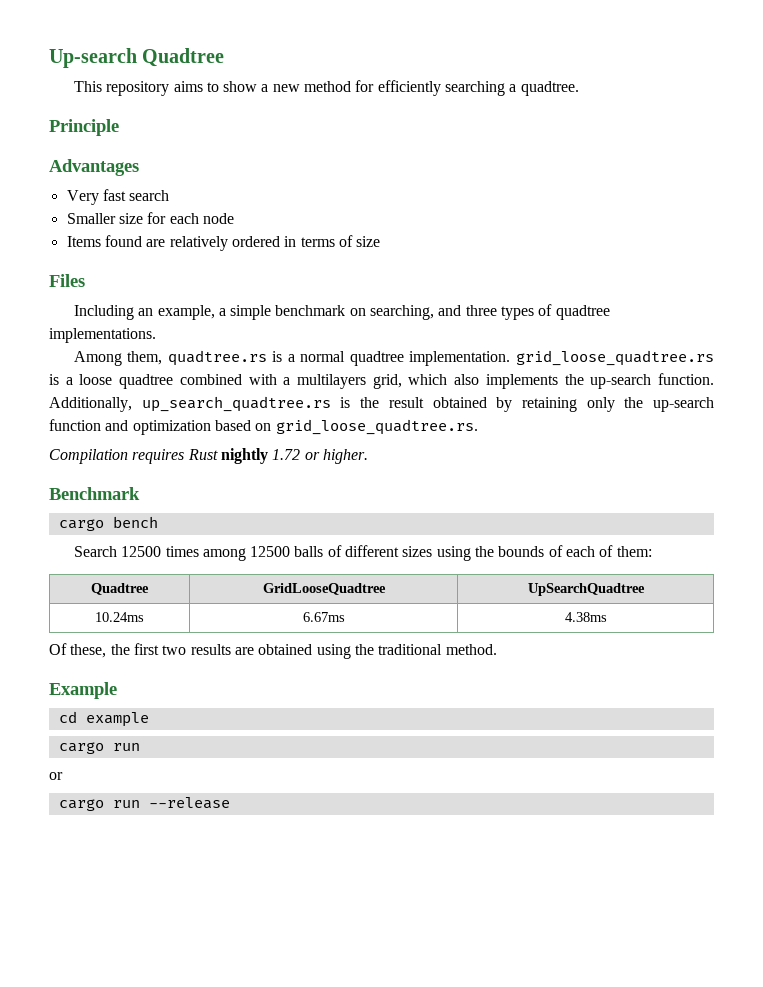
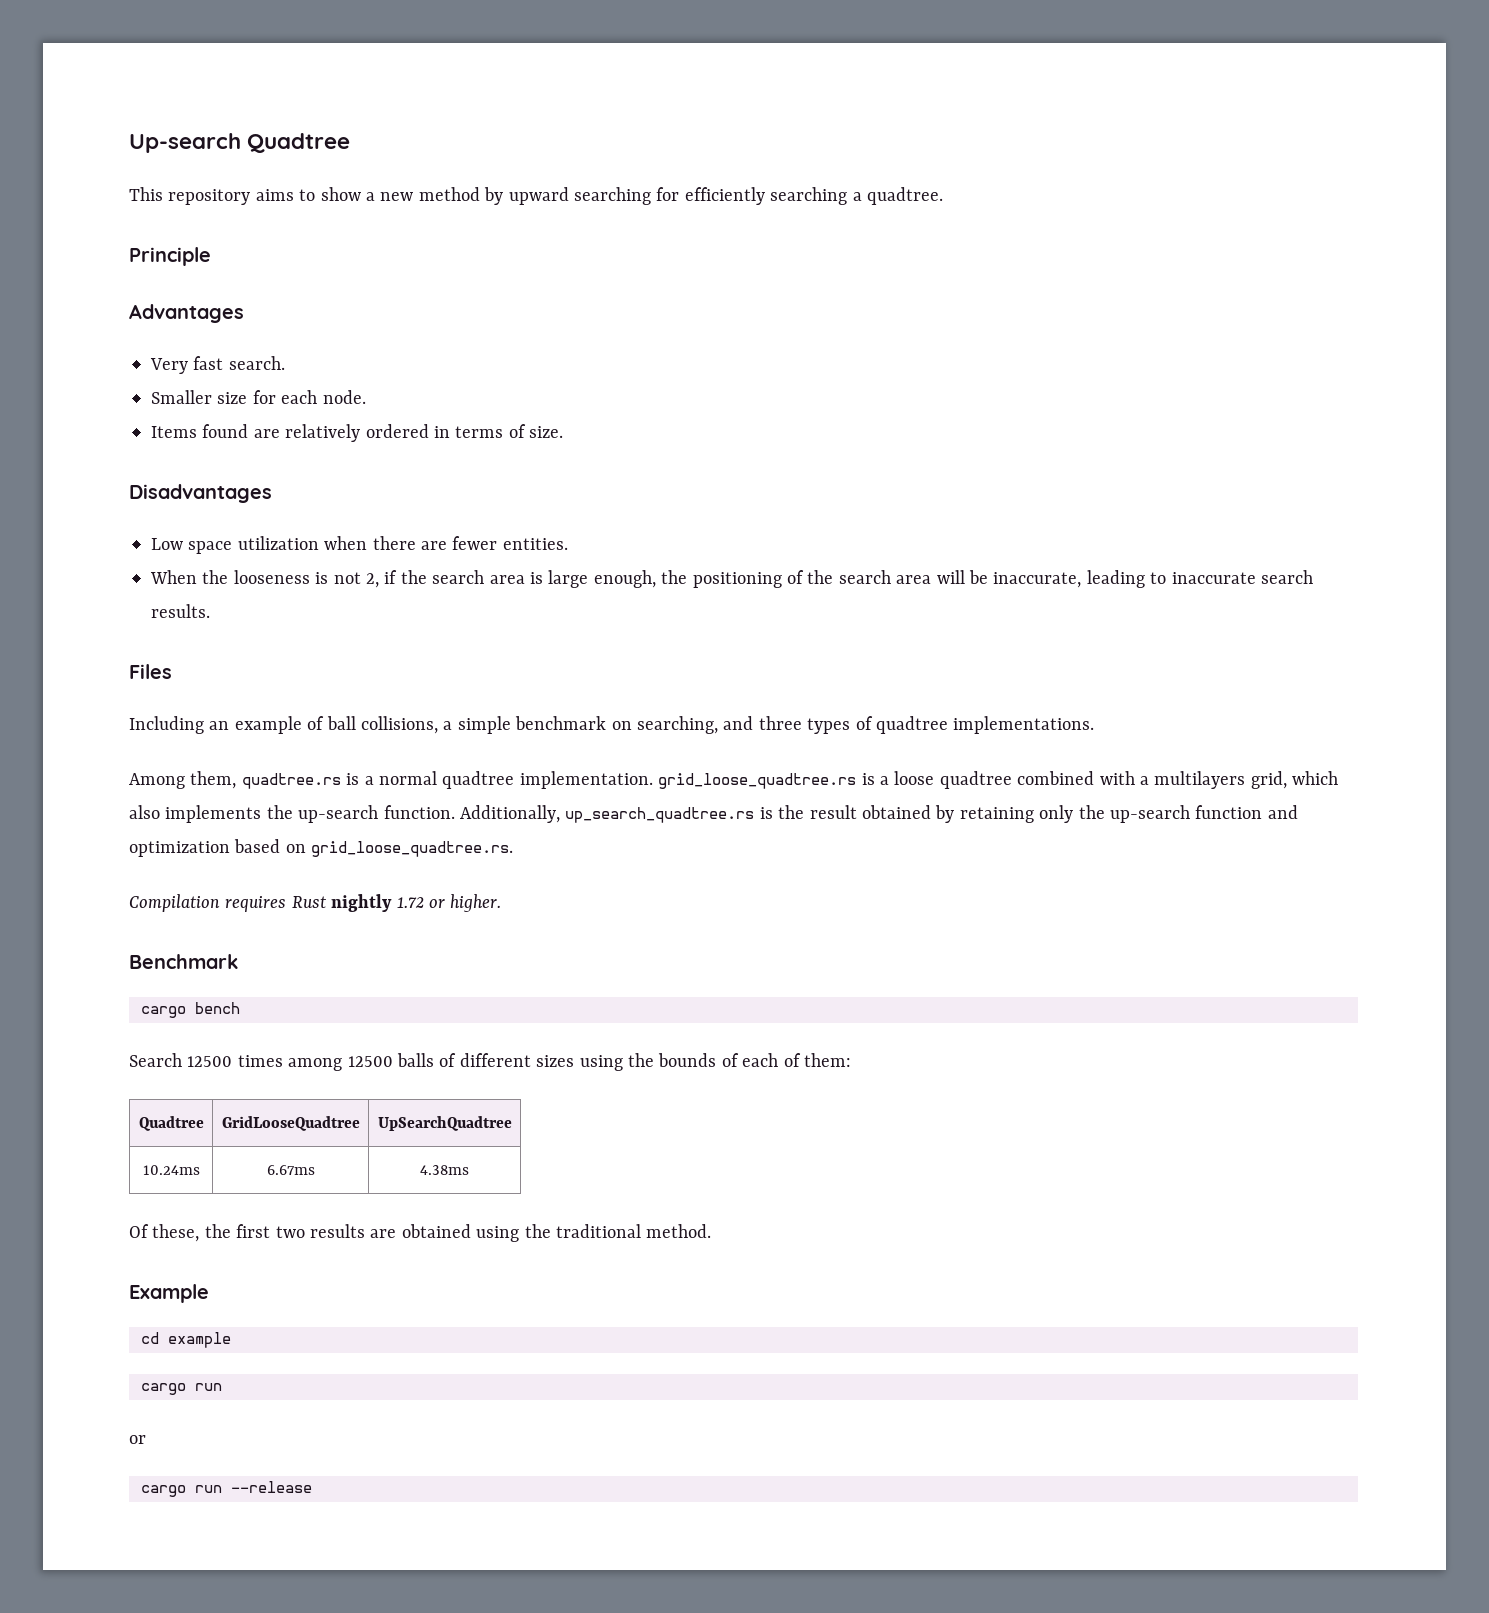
- This repository aims to show a new method for efficiently searching a quadtree.
+ This repository aims to show a new method by upward searching for efficiently searching a quadtree.
- Very fast search
+ Very fast search.
- Smaller size for each node
+ Smaller size for each node.
- Items found are relatively ordered in terms of size
+ Items found are relatively ordered in terms of size.
+ Disadvantages
+ Low space utilization when there are fewer entities.
+ When the looseness is not 2, if the search area is large enough, the positioning of the search area will be inaccurate, leading to inaccurate search results.
- Including an example, a simple benchmark on searching, and three types of quadtree implementations.
+ Including an example of ball collisions, a simple benchmark on searching, and three types of quadtree implementations.

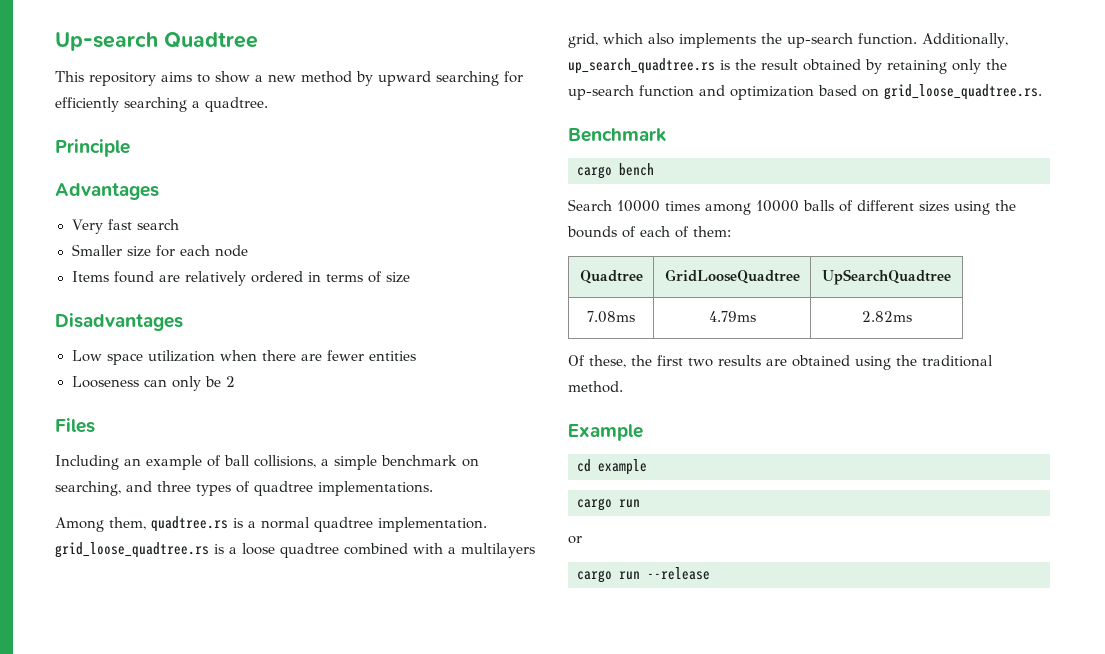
- Very fast search.
+ Very fast search
- Smaller size for each node.
+ Smaller size for each node
- Items found are relatively ordered in terms of size.
+ Items found are relatively ordered in terms of size
- Low space utilization when there are fewer entities.
- When the looseness is not 2, if the search area is large enough, the positioning of the search area will be inaccurate, leading to inaccurate search results.
+ Low space utilization when there are fewer entities
+ Looseness can only be 2
- Compilation requires Rust nightly 1.72 or higher.
- Search 12500 times among 12500 balls of different sizes using the bounds of each of them:
+ Search 10000 times among 10000 balls of different sizes using the bounds of each of them:
- 10.24ms | 6.67ms | 4.38ms
+ 7.08ms | 4.79ms | 2.82ms

